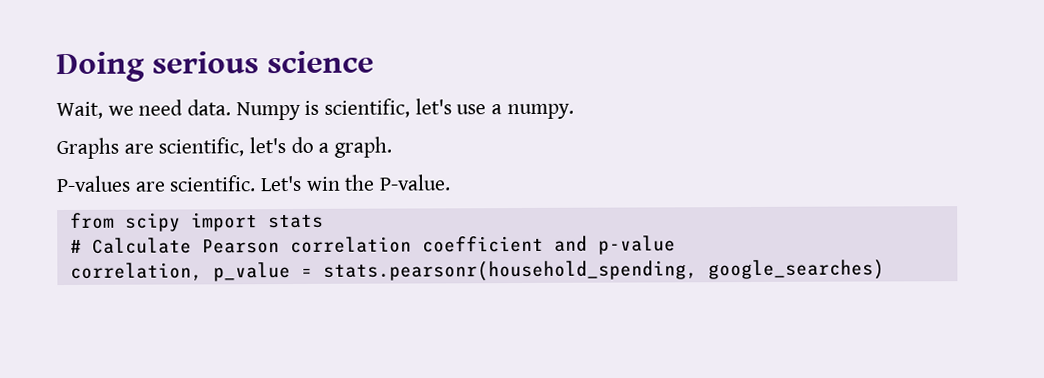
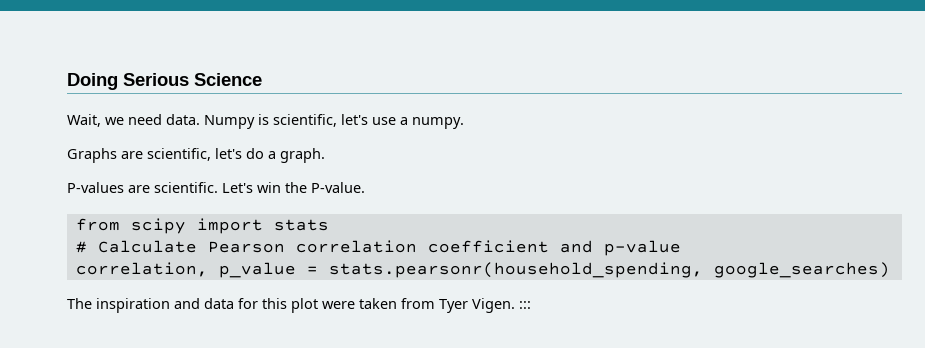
- Doing serious science
+ Doing Serious Science
+ The inspiration and data for this plot were taken from Tyer Vigen. :::

